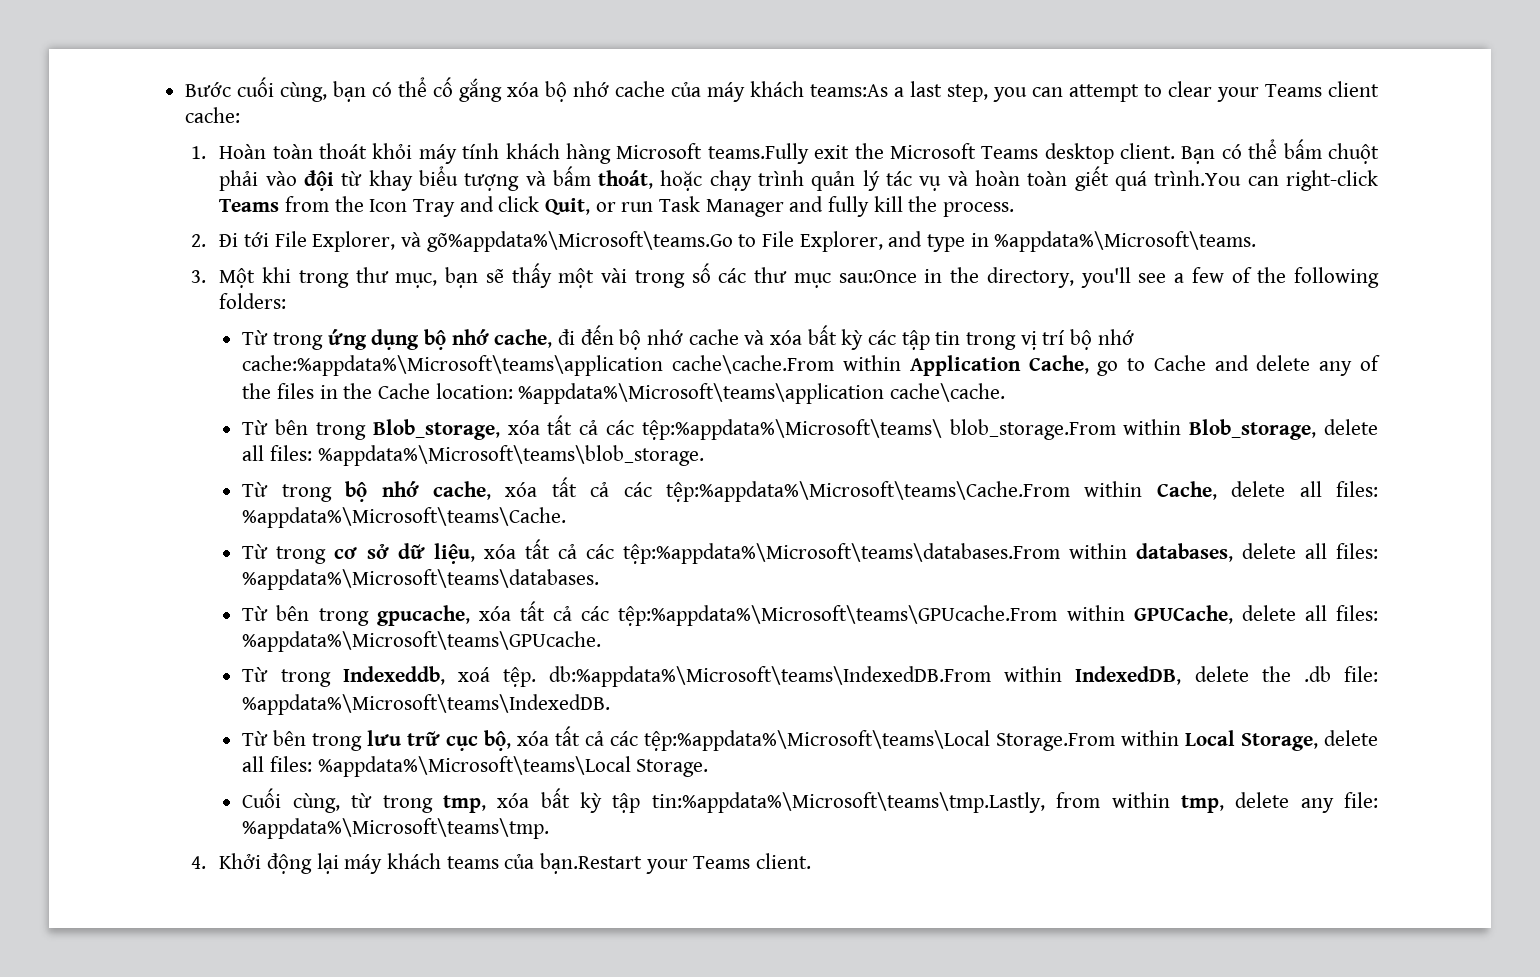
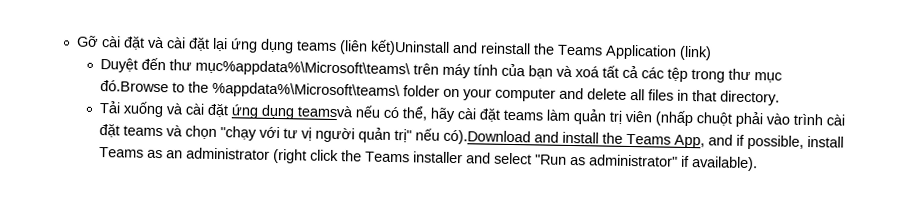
- Bước cuối cùng, bạn có thể cố gắng xóa bộ nhớ cache của máy khách teams:As a last step, you can attempt to clear your Teams client cache:
- 1. Hoàn toàn thoát khỏi máy tính khách hàng Microsoft teams.Fully exit the Microsoft Teams desktop client. Bạn có thể bấm chuột phải vào đội từ khay biểu tượng và bấm thoát, hoặc chạy trình quản lý tác vụ và hoàn toàn giết quá trình.You can right-click Teams from the Icon Tray and click Quit, or run Task Manager and fully kill the process.
- 2. Đi tới File Explorer, và gõ%appdata%\Microsoft\teams.Go to File Explorer, and type in %appdata%\Microsoft\teams.
- 3. Một khi trong thư mục, bạn sẽ thấy một vài trong số các thư mục sau:Once in the directory, you'll see a few of the following folders:
- Từ trong ứng dụng bộ nhớ cache, đi đến bộ nhớ cache và xóa bất kỳ các tập tin trong vị trí bộ nhớ cache:%appdata%\Microsoft\teams\application cache\cache.From within Application Cache, go to Cache and delete any of the files in the Cache location: %appdata%\Microsoft\teams\application cache\cache.
- Từ bên trong Blob_storage, xóa tất cả các tệp:%appdata%\Microsoft\teams\ blob_storage.From within Blob_storage, delete all files: %appdata%\Microsoft\teams\blob_storage.
- Từ trong bộ nhớ cache, xóa tất cả các tệp:%appdata%\Microsoft\teams\Cache.From within Cache, delete all files: %appdata%\Microsoft\teams\Cache.
- Từ trong cơ sở dữ liệu, xóa tất cả các tệp:%appdata%\Microsoft\teams\databases.From within databases, delete all files: %appdata%\Microsoft\teams\databases.
- Từ bên trong gpucache, xóa tất cả các tệp:%appdata%\Microsoft\teams\GPUcache.From within GPUCache, delete all files: %appdata%\Microsoft\teams\GPUcache.
- Từ trong Indexeddb, xoá tệp. db:%appdata%\Microsoft\teams\IndexedDB.From within IndexedDB, delete the .db file: %appdata%\Microsoft\teams\IndexedDB.
- Từ bên trong lưu trữ cục bộ, xóa tất cả các tệp:%appdata%\Microsoft\teams\Local Storage.From within Local Storage, delete all files: %appdata%\Microsoft\teams\Local Storage.
- Cuối cùng, từ trong tmp, xóa bất kỳ tập tin:%appdata%\Microsoft\teams\tmp.Lastly, from within tmp, delete any file: %appdata%\Microsoft\teams\tmp.
- 4. Khởi động lại máy khách teams của bạn.Restart your Teams client.
+ Gỡ cài đặt và cài đặt lại ứng dụng teams (liên kết)Uninstall and reinstall the Teams Application (link)
+ Duyệt đến thư mục%appdata%\Microsoft\teams\ trên máy tính của bạn và xoá tất cả các tệp trong thư mục đó.Browse to the %appdata%\Microsoft\teams\ folder on your computer and delete all files in that directory.
+ Tải xuống và cài đặt ứng dụng teamsvà nếu có thể, hãy cài đặt teams làm quản trị viên (nhấp chuột phải vào trình cài đặt teams và chọn "chạy với tư vị người quản trị" nếu có).Download and install the Teams App, and if possible, install Teams as an administrator (right click the Teams installer and select "Run as administrator" if available).

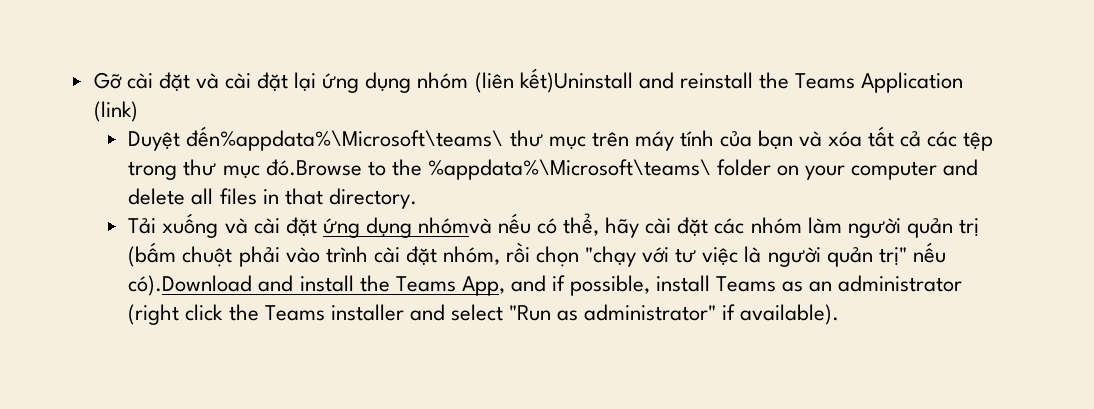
- Gỡ cài đặt và cài đặt lại ứng dụng teams (liên kết)Uninstall and reinstall the Teams Application (link)
+ Gỡ cài đặt và cài đặt lại ứng dụng nhóm (liên kết)Uninstall and reinstall the Teams Application (link)
- Duyệt đến thư mục%appdata%\Microsoft\teams\ trên máy tính của bạn và xoá tất cả các tệp trong thư mục đó.Browse to the %appdata%\Microsoft\teams\ folder on your computer and delete all files in that directory.
+ Duyệt đến%appdata%\Microsoft\teams\ thư mục trên máy tính của bạn và xóa tất cả các tệp trong thư mục đó.Browse to the %appdata%\Microsoft\teams\ folder on your computer and delete all files in that directory.
- Tải xuống và cài đặt ứng dụng teamsvà nếu có thể, hãy cài đặt teams làm quản trị viên (nhấp chuột phải vào trình cài đặt teams và chọn "chạy với tư vị người quản trị" nếu có).Download and install the Teams App, and if possible, install Teams as an administrator (right click the Teams installer and select "Run as administrator" if available).
+ Tải xuống và cài đặt ứng dụng nhómvà nếu có thể, hãy cài đặt các nhóm làm người quản trị (bấm chuột phải vào trình cài đặt nhóm, rồi chọn "chạy với tư việc là người quản trị" nếu có).Download and install the Teams App, and if possible, install Teams as an administrator (right click the Teams installer and select "Run as administrator" if available).

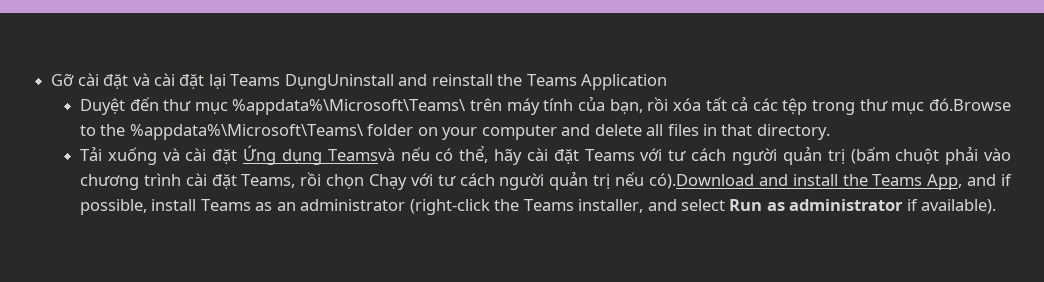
- Gỡ cài đặt và cài đặt lại ứng dụng nhóm (liên kết)Uninstall and reinstall the Teams Application (link)
+ Gỡ cài đặt và cài đặt lại Teams DụngUninstall and reinstall the Teams Application
- Duyệt đến%appdata%\Microsoft\teams\ thư mục trên máy tính của bạn và xóa tất cả các tệp trong thư mục đó.Browse to the %appdata%\Microsoft\teams\ folder on your computer and delete all files in that directory.
+ Duyệt đến thư mục %appdata%\Microsoft\Teams\ trên máy tính của bạn, rồi xóa tất cả các tệp trong thư mục đó.Browse to the %appdata%\Microsoft\Teams\ folder on your computer and delete all files in that directory.
- Tải xuống và cài đặt ứng dụng nhómvà nếu có thể, hãy cài đặt các nhóm làm người quản trị (bấm chuột phải vào trình cài đặt nhóm, rồi chọn "chạy với tư việc là người quản trị" nếu có).Download and install the Teams App, and if possible, install Teams as an administrator (right click the Teams installer and select "Run as administrator" if available).
+ Tải xuống và cài đặt Ứng dụng Teamsvà nếu có thể, hãy cài đặt Teams với tư cách người quản trị (bấm chuột phải vào chương trình cài đặt Teams, rồi chọn Chạy với tư cách người quản trị nếu có).Download and install the Teams App, and if possible, install Teams as an administrator (right-click the Teams installer, and select Run as administrator if available).

